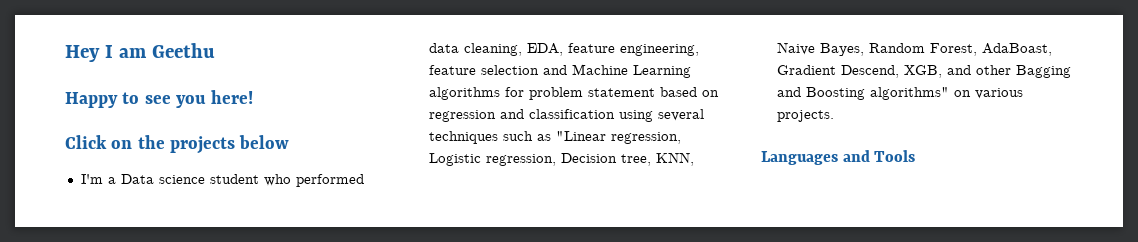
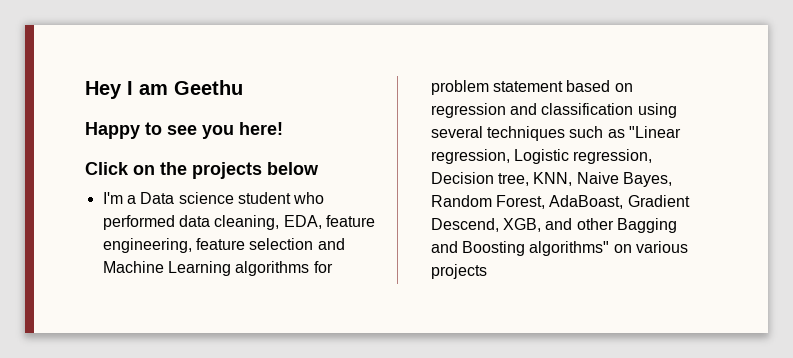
- I'm a Data science student who performed data cleaning, EDA, feature engineering, feature selection and Machine Learning algorithms for problem statement based on regression and classification using several techniques such as "Linear regression, Logistic regression, Decision tree, KNN, Naive Bayes, Random Forest, AdaBoast, Gradient Descend, XGB, and other Bagging and Boosting algorithms" on various projects.
- Languages and Tools
+ I'm a Data science student who performed data cleaning, EDA, feature engineering, feature selection and Machine Learning algorithms for problem statement based on regression and classification using several techniques such as "Linear regression, Logistic regression, Decision tree, KNN, Naive Bayes, Random Forest, AdaBoast, Gradient Descend, XGB, and other Bagging and Boosting algorithms" on various projects

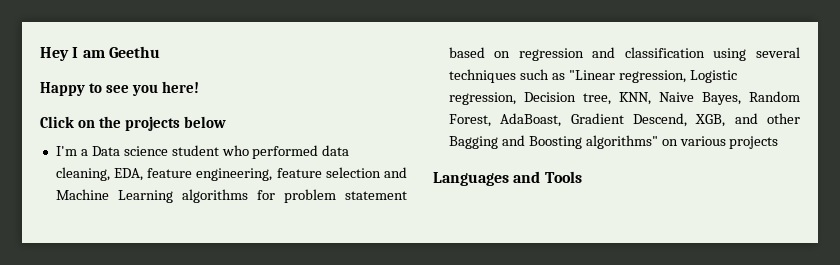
+ Languages and Tools

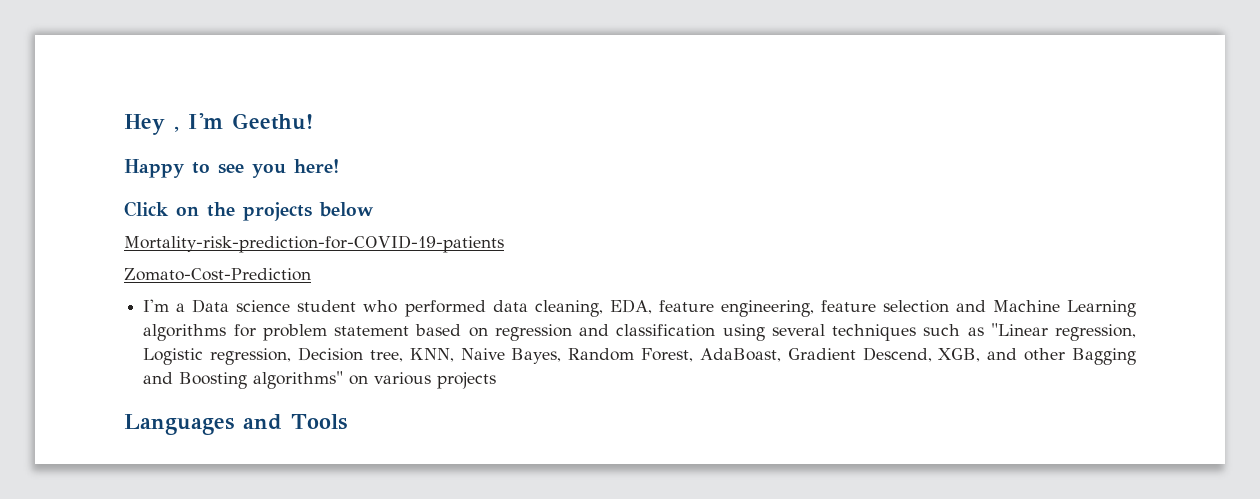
- Hey I am Geethu
+ Hey , I'm Geethu!
+ Mortality-risk-prediction-for-COVID-19-patients
+ Zomato-Cost-Prediction

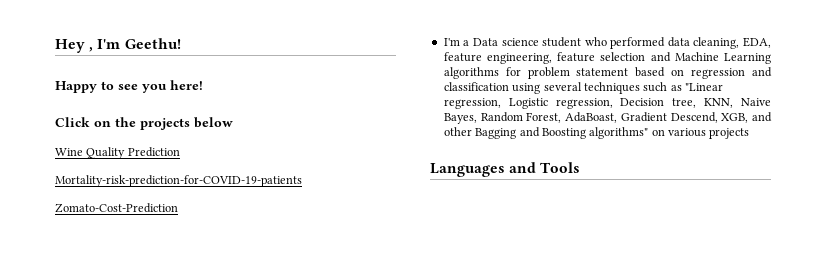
+ Wine Quality Prediction

